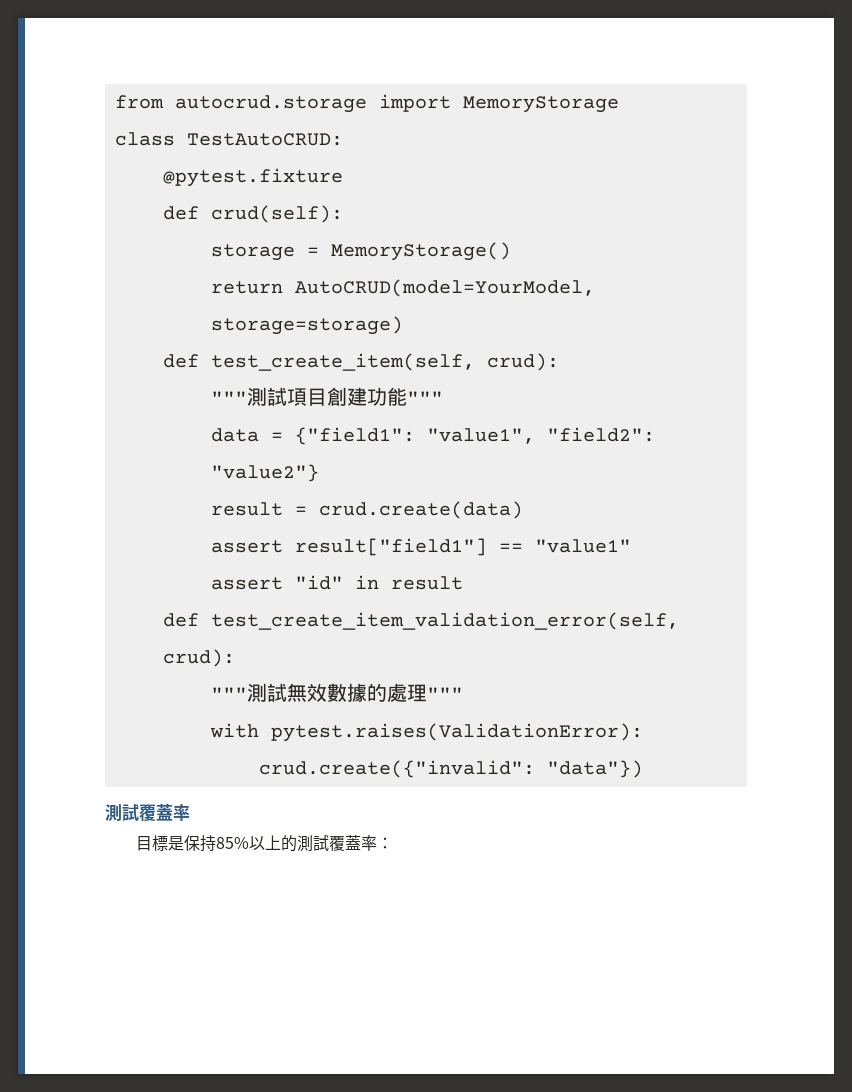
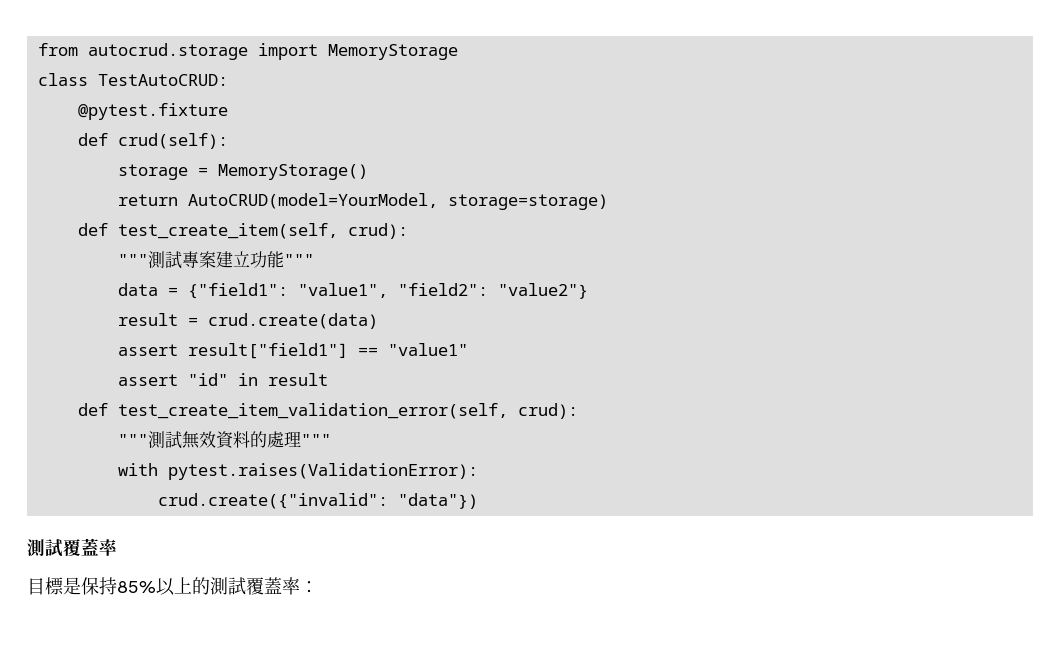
- """測試項目創建功能"""
+ """測試專案建立功能"""
- """測試無效數據的處理"""
+ """測試無效資料的處理"""

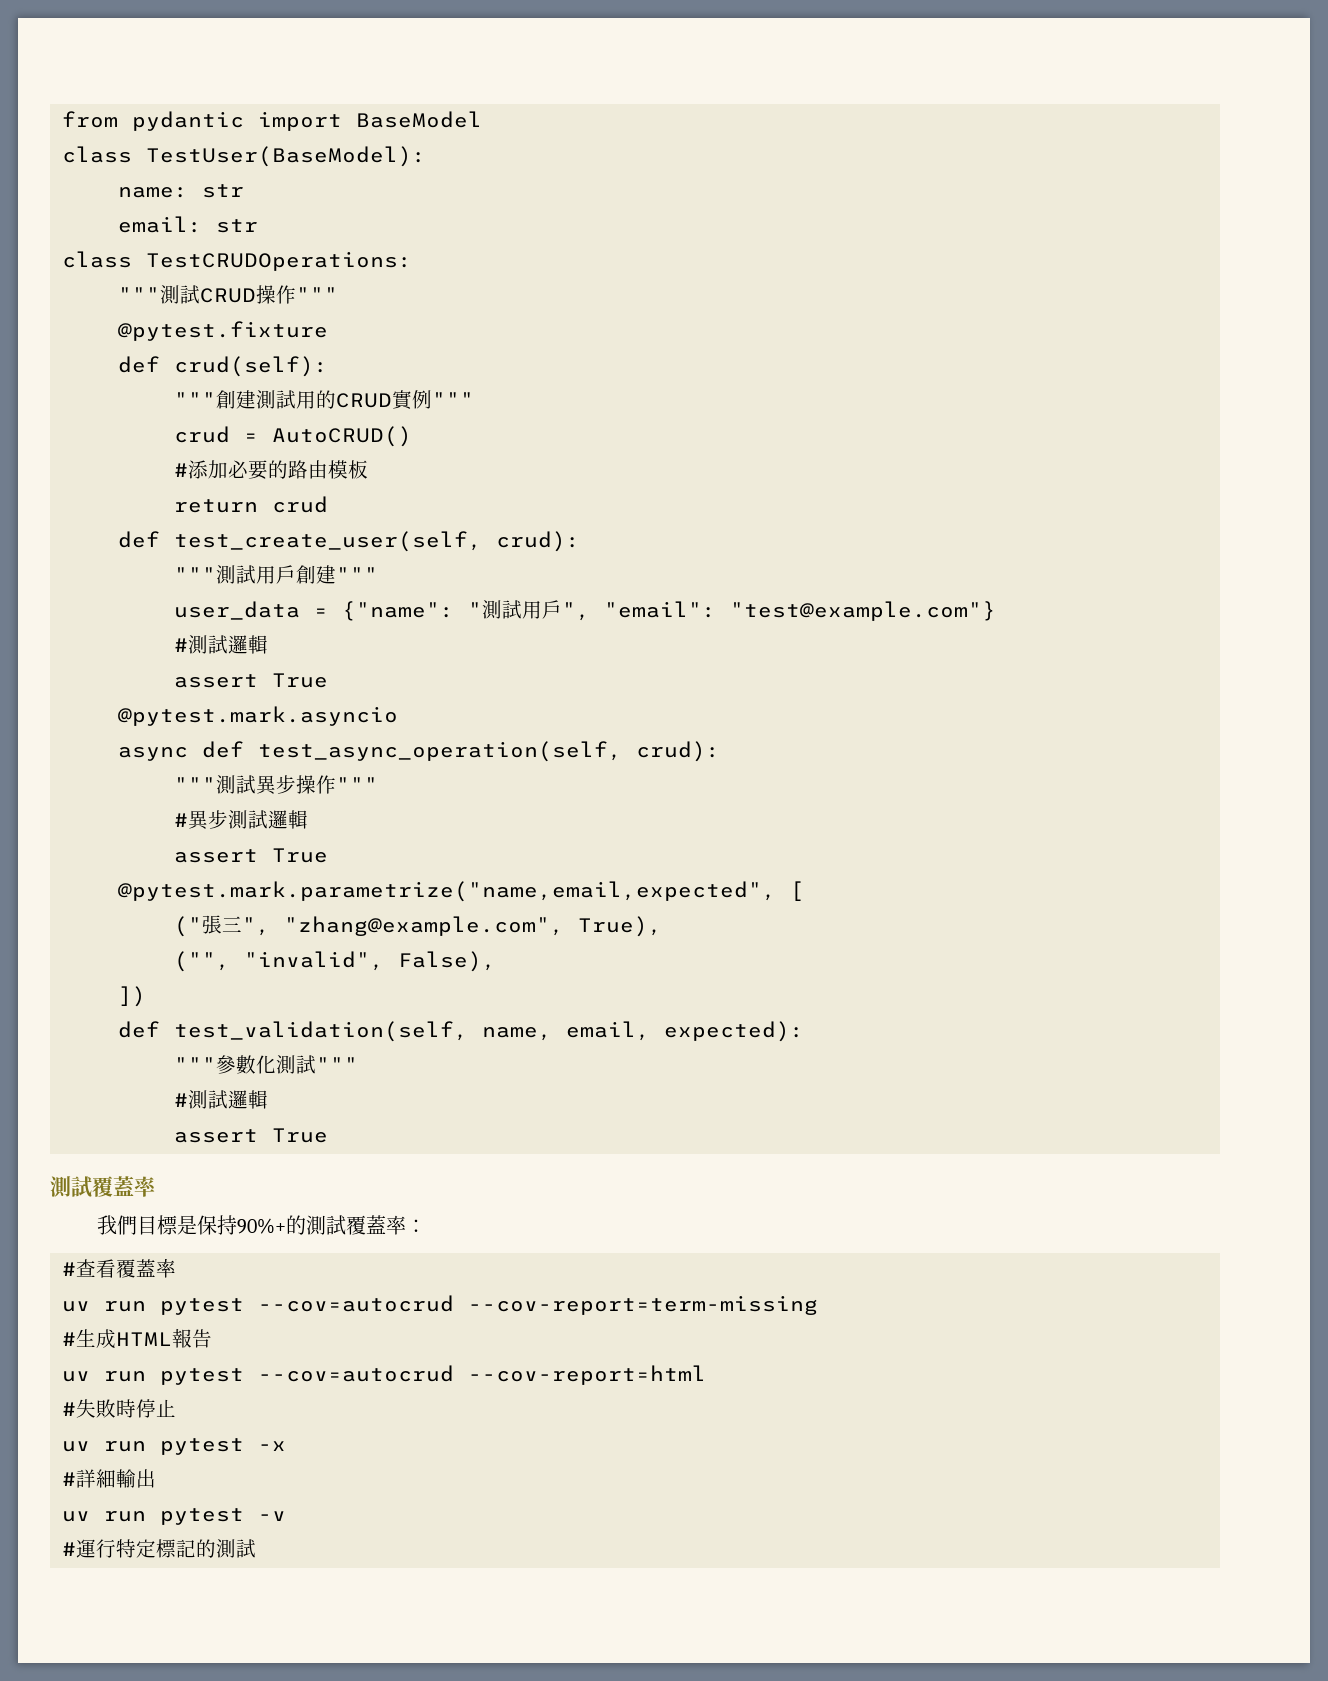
- from autocrud.storage import MemoryStorage
- class TestAutoCRUD:
+ from pydantic import BaseModel
+ class TestUser(BaseModel):
+ name: str
+ email: str
+ class TestCRUDOperations:
+ """測試CRUD操作"""
  @pytest.fixture
  def crud(self):
- storage = MemoryStorage()
+ """創建測試用的CRUD實例"""
+ crud = AutoCRUD()
+ #添加必要的路由模板
- return AutoCRUD(model=YourModel, storage=storage)
- def test_create_item(self, crud):
- """測試專案建立功能"""
- data = {"field1": "value1", "field2": "value2"}
- result = crud.create(data)
- assert result["field1"] == "value1"
- assert "id" in result
- def test_create_item_validation_error(self, crud):
- """測試無效資料的處理"""
- with pytest.raises(ValidationError):
- crud.create({"invalid": "data"})
+ return crud
+ def test_create_user(self, crud):
+ """測試用戶創建"""
+ user_data = {"name": "測試用戶", "email": "test@example.com"}
+ #測試邏輯
+ assert True
+ @pytest.mark.asyncio
+ async def test_async_operation(self, crud):
+ """測試異步操作"""
+ #異步測試邏輯
+ assert True
+ @pytest.mark.parametrize("name,email,expected", [
+ ("張三", "zhang@example.com", True),
+ ("", "invalid", False),
+ ])
+ def test_validation(self, name, email, expected):
+ """參數化測試"""
+ #測試邏輯
+ assert True
- 目標是保持85%以上的測試覆蓋率：
+ 我們目標是保持90%+的測試覆蓋率：
+ #查看覆蓋率
+ uv run pytest --cov=autocrud --cov-report=term-missing
+ #生成HTML報告
+ uv run pytest --cov=autocrud --cov-report=html
+ #失敗時停止
+ uv run pytest -x
+ #詳細輸出
+ uv run pytest -v
+ #運行特定標記的測試

